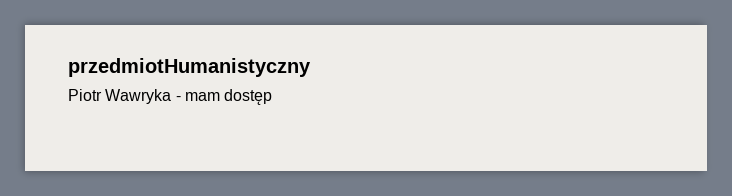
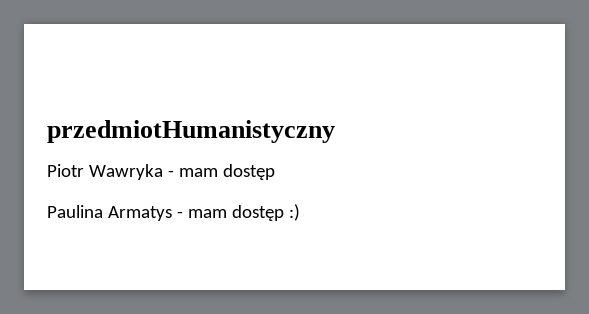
+ Paulina Armatys - mam dostęp :)

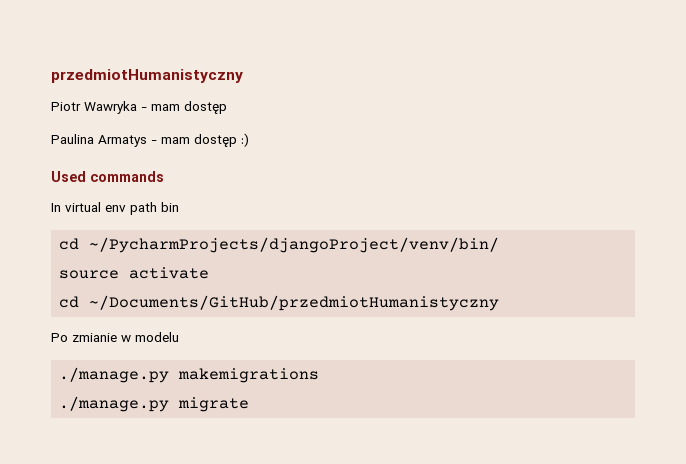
+ Used commands
+ In virtual env path bin
+ cd ~/PycharmProjects/djangoProject/venv/bin/
+ source activate
+ cd ~/Documents/GitHub/przedmiotHumanistyczny
+ Po zmianie w modelu
+ ./manage.py makemigrations
+ ./manage.py migrate

